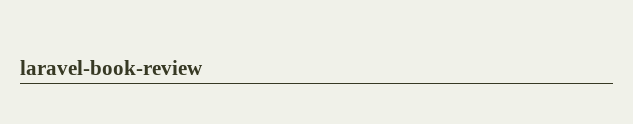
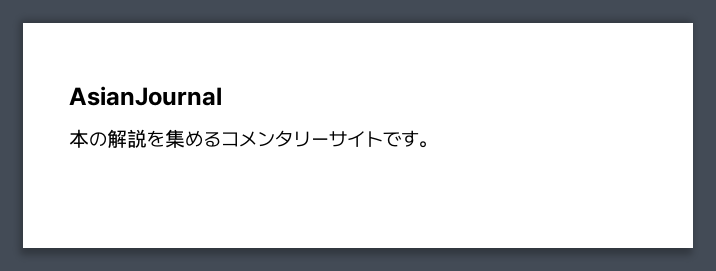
- laravel-book-review
+ AsianJournal
+ 本の解説を集めるコメンタリーサイトです。

